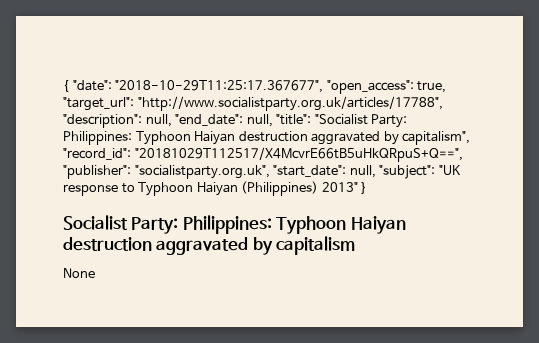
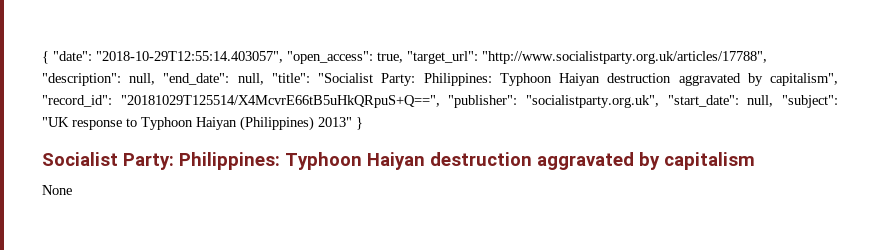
- { "date": "2018-10-29T11:25:17.367677", "open_access": true, "target_url": "http://www.socialistparty.org.uk/articles/17788", "description": null, "end_date": null, "title": "Socialist Party: Philippines: Typhoon Haiyan destruction aggravated by capitalism", "record_id": "20181029T112517/X4McvrE66tB5uHkQRpuS+Q==", "publisher": "socialistparty.org.uk", "start_date": null, "subject": "UK response to Typhoon Haiyan (Philippines) 2013" }
+ { "date": "2018-10-29T12:55:14.403057", "open_access": true, "target_url": "http://www.socialistparty.org.uk/articles/17788", "description": null, "end_date": null, "title": "Socialist Party: Philippines: Typhoon Haiyan destruction aggravated by capitalism", "record_id": "20181029T125514/X4McvrE66tB5uHkQRpuS+Q==", "publisher": "socialistparty.org.uk", "start_date": null, "subject": "UK response to Typhoon Haiyan (Philippines) 2013" }

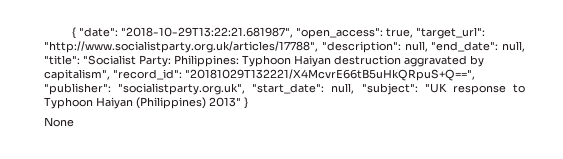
- { "date": "2018-10-29T12:55:14.403057", "open_access": true, "target_url": "http://www.socialistparty.org.uk/articles/17788", "description": null, "end_date": null, "title": "Socialist Party: Philippines: Typhoon Haiyan destruction aggravated by capitalism", "record_id": "20181029T125514/X4McvrE66tB5uHkQRpuS+Q==", "publisher": "socialistparty.org.uk", "start_date": null, "subject": "UK response to Typhoon Haiyan (Philippines) 2013" }
+ { "date": "2018-10-29T13:22:21.681987", "open_access": true, "target_url": "http://www.socialistparty.org.uk/articles/17788", "description": null, "end_date": null, "title": "Socialist Party: Philippines: Typhoon Haiyan destruction aggravated by capitalism", "record_id": "20181029T132221/X4McvrE66tB5uHkQRpuS+Q==", "publisher": "socialistparty.org.uk", "start_date": null, "subject": "UK response to Typhoon Haiyan (Philippines) 2013" }
- Socialist Party: Philippines: Typhoon Haiyan destruction aggravated by capitalism

